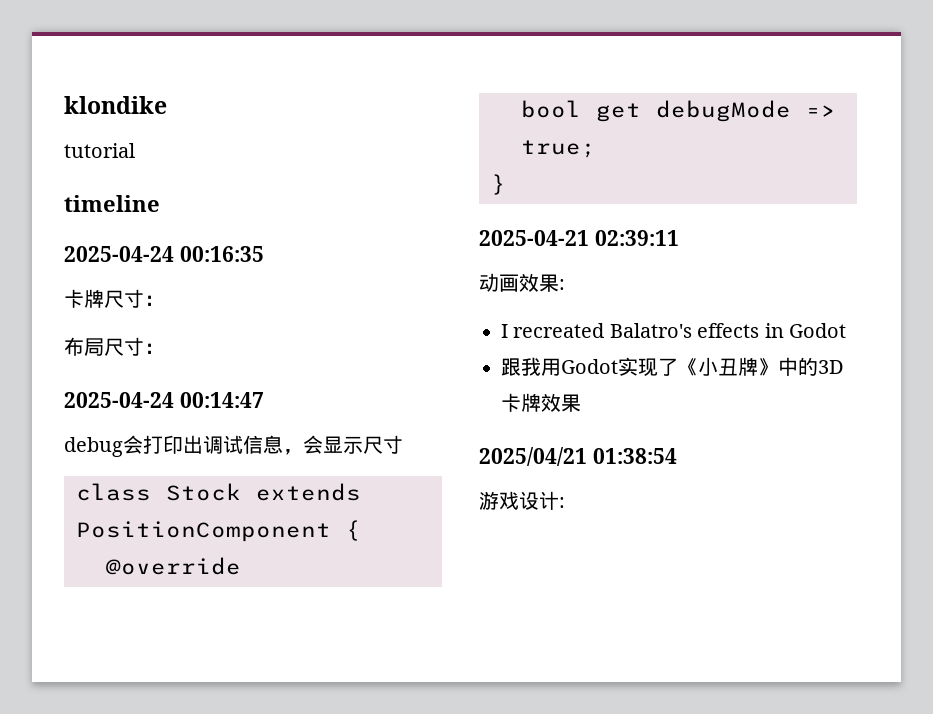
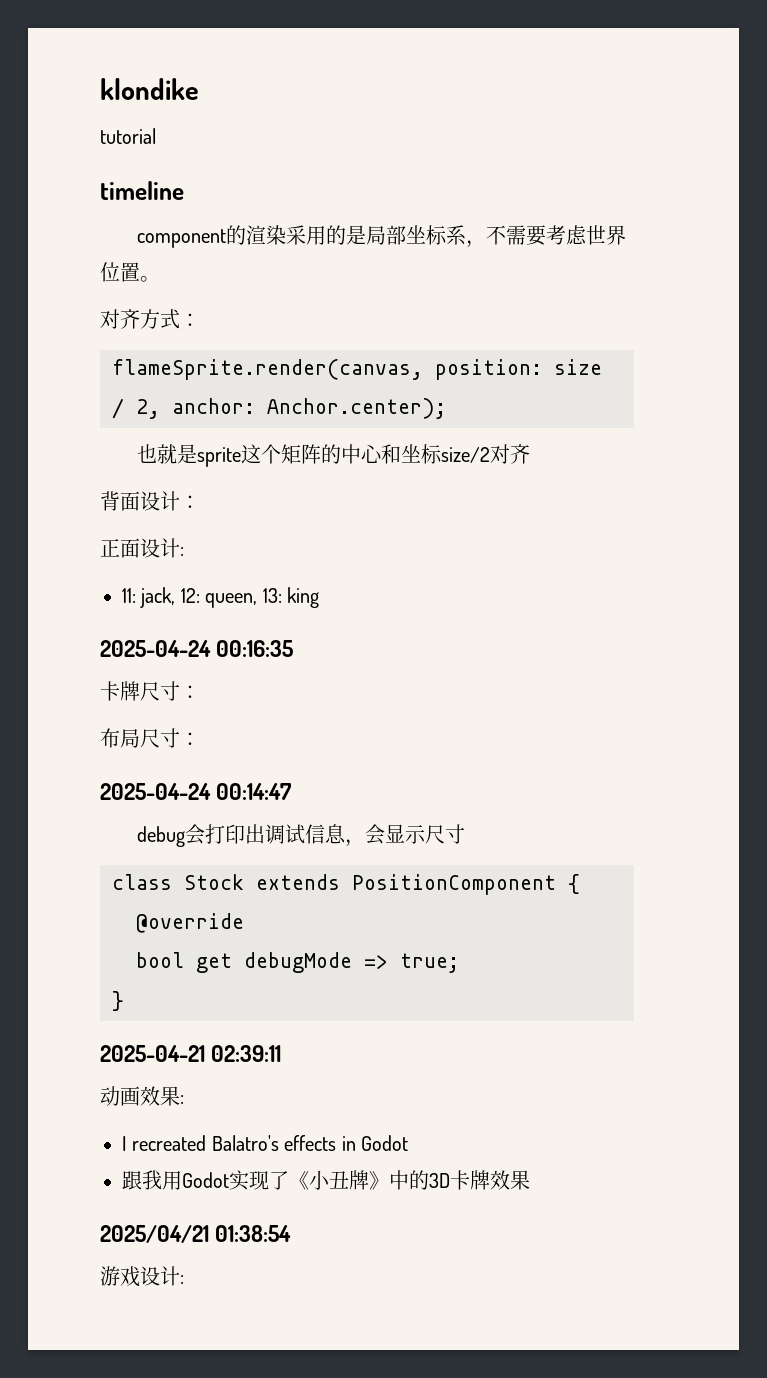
+ component的渲染采用的是局部坐标系，不需要考虑世界位置。
+ 对齐方式：
+ flameSprite.render(canvas, position: size / 2, anchor: Anchor.center);
+ 也就是sprite这个矩阵的中心和坐标size/2对齐
+ 背面设计：
+ 正面设计:
+ 11: jack, 12: queen, 13: king

